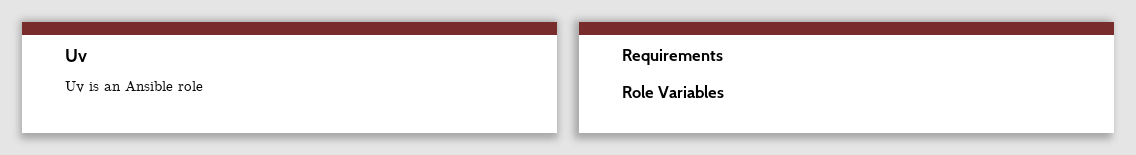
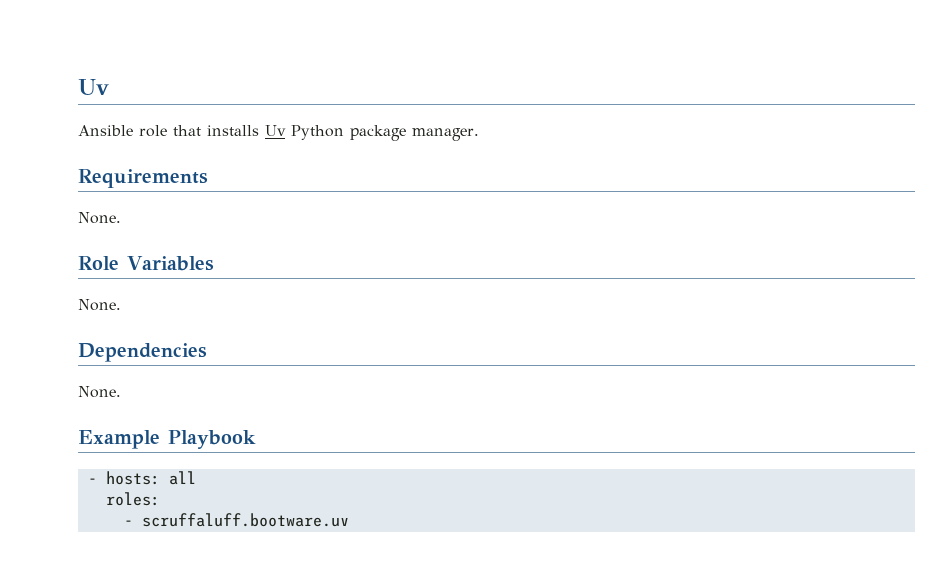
- Uv is an Ansible role
+ Ansible role that installs Uv Python package manager.
  Requirements
+ None.
  Role Variables
+ None.
+ Dependencies
+ None.
+ Example Playbook
+ - hosts: all
+ roles:
+ - scruffaluff.bootware.uv

